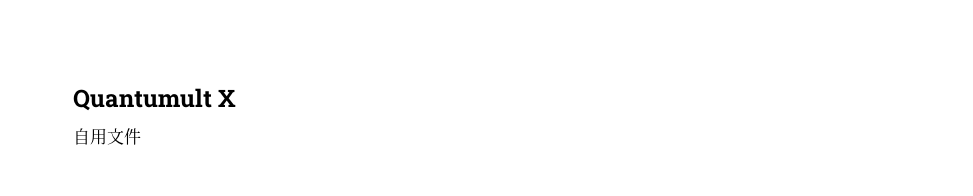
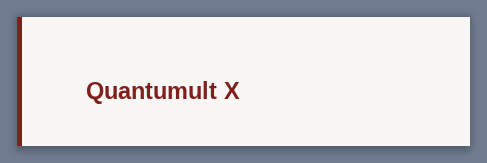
- 自用文件

